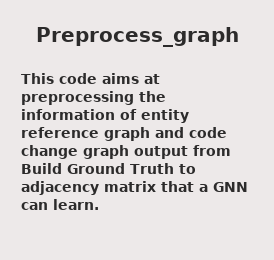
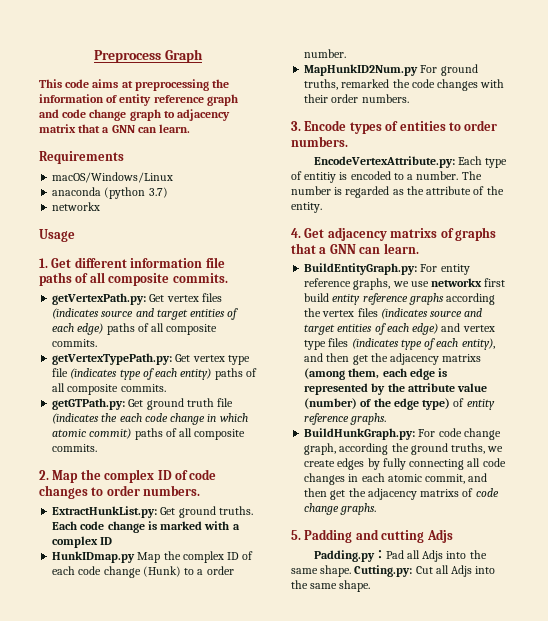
- Preprocess_graph
+ Preprocess Graph
- This code aims at preprocessing the information of entity reference graph and code change graph output from Build Ground Truth to adjacency matrix that a GNN can learn.
+ This code aims at preprocessing the information of entity reference graph and code change graph to adjacency matrix that a GNN can learn.
+ Requirements
+ macOS/Windows/Linux
+ anaconda (python 3.7)
+ networkx
+ Usage
+ 1. Get different information file paths of all composite commits.
+ getVertexPath.py: Get vertex files (indicates source and target entities of each edge) paths of all composite commits.
+ getVertexTypePath.py: Get vertex type file (indicates type of each entity) paths of all composite commits.
+ getGTPath.py: Get ground truth file (indicates the each code change in which atomic commit) paths of all composite commits.
+ 2. Map the complex ID of code changes to order numbers.
+ ExtractHunkList.py: Get ground truths. Each code change is marked with a complex ID
+ HunkIDmap.py Map the complex ID of each code change (Hunk) to a order number.
+ MapHunkID2Num.py For ground truths, remarked the code changes with their order numbers.
+ 3. Encode types of entities to order numbers.
+ EncodeVertexAttribute.py: Each type of entitiy is encoded to a number. The number is regarded as the attribute of the entity.
+ 4. Get adjacency matrixs of graphs that a GNN can learn.
+ BuildEntityGraph.py: For entity reference graphs, we use networkx first build entity reference graphs according the vertex files (indicates source and target entities of each edge) and vertex type files (indicates type of each entity), and then get the adjacency matrixs (among them, each edge is represented by the attribute value (number) of the edge type) of entity reference graphs.
+ BuildHunkGraph.py: For code change graph, according the ground truths, we create edges by fully connecting all code changes in each atomic commit, and then get the adjacency matrixs of code change graphs.
+ 5. Padding and cutting Adjs
+ Padding.py：Pad all Adjs into the same shape. Cutting.py: Cut all Adjs into the same shape.

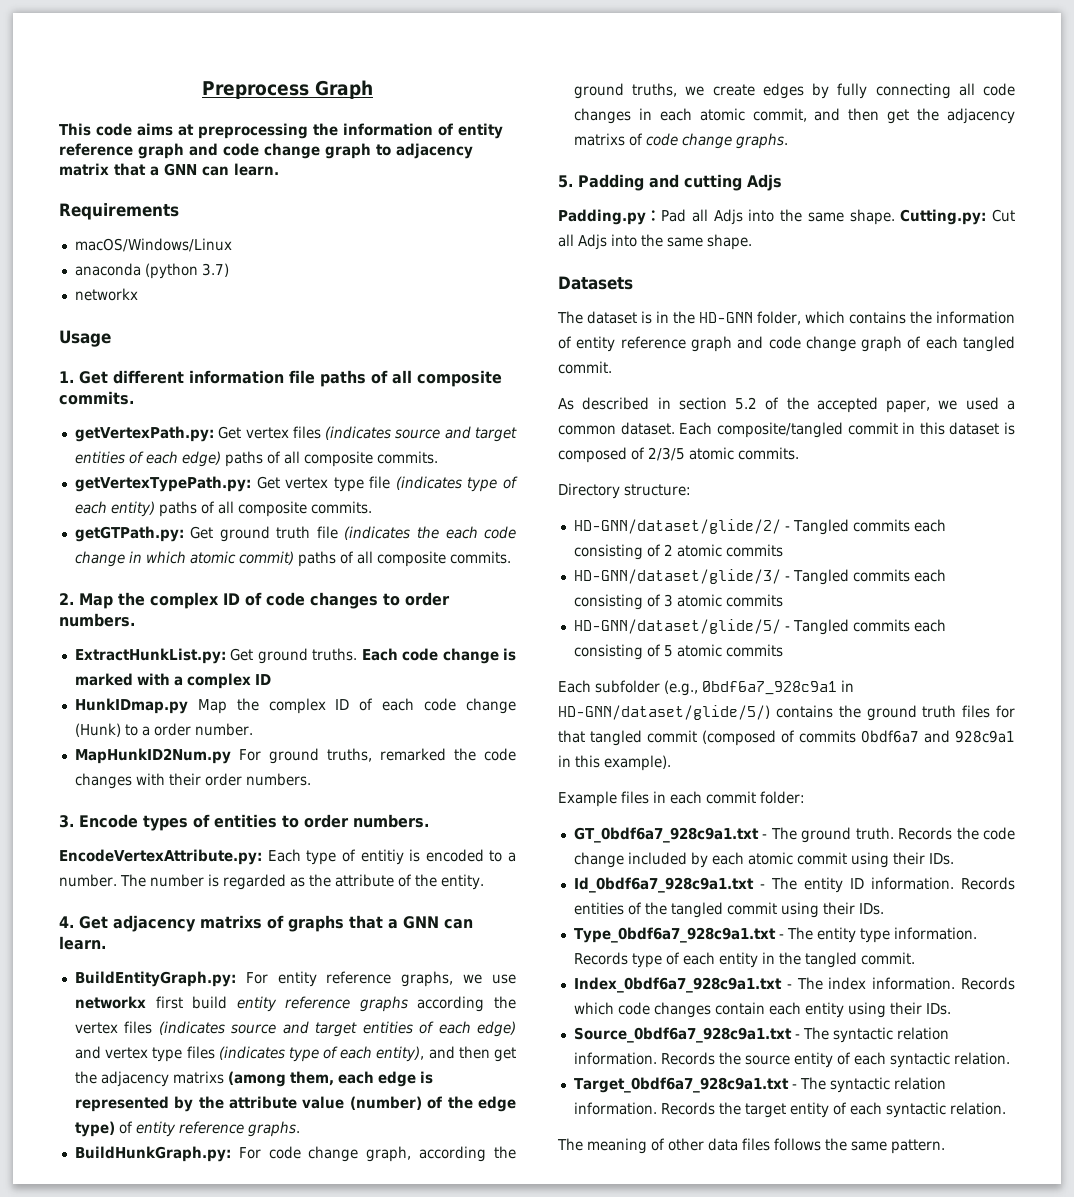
+ Datasets
+ The dataset is in the HD-GNN folder, which contains the information of entity reference graph and code change graph of each tangled commit.
+ As described in section 5.2 of the accepted paper, we used a common dataset. Each composite/tangled commit in this dataset is composed of 2/3/5 atomic commits.
+ Directory structure:
+ HD-GNN/dataset/glide/2/ - Tangled commits each consisting of 2 atomic commits
+ HD-GNN/dataset/glide/3/ - Tangled commits each consisting of 3 atomic commits
+ HD-GNN/dataset/glide/5/ - Tangled commits each consisting of 5 atomic commits
+ Each subfolder (e.g., 0bdf6a7_928c9a1 in HD-GNN/dataset/glide/5/) contains the ground truth files for that tangled commit (composed of commits 0bdf6a7 and 928c9a1 in this example).
+ Example files in each commit folder:
+ GT_0bdf6a7_928c9a1.txt - The ground truth. Records the code change included by each atomic commit using their IDs.
+ Id_0bdf6a7_928c9a1.txt - The entity ID information. Records entities of the tangled commit using their IDs.
+ Type_0bdf6a7_928c9a1.txt - The entity type information. Records type of each entity in the tangled commit.
+ Index_0bdf6a7_928c9a1.txt - The index information. Records which code changes contain each entity using their IDs.
+ Source_0bdf6a7_928c9a1.txt - The syntactic relation information. Records the source entity of each syntactic relation.
+ Target_0bdf6a7_928c9a1.txt - The syntactic relation information. Records the target entity of each syntactic relation.
+ The meaning of other data files follows the same pattern.

